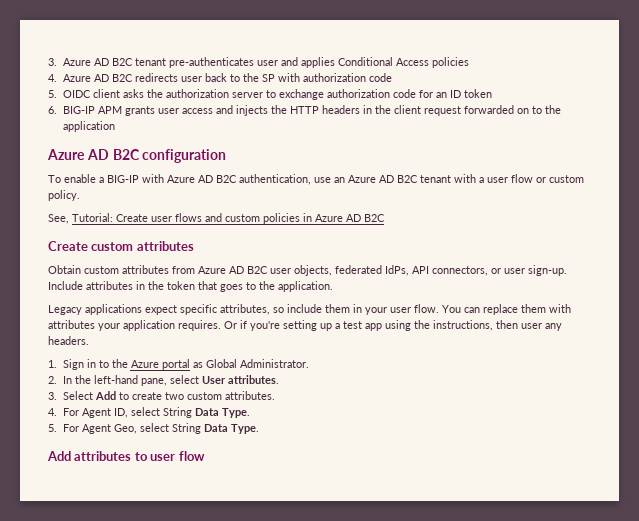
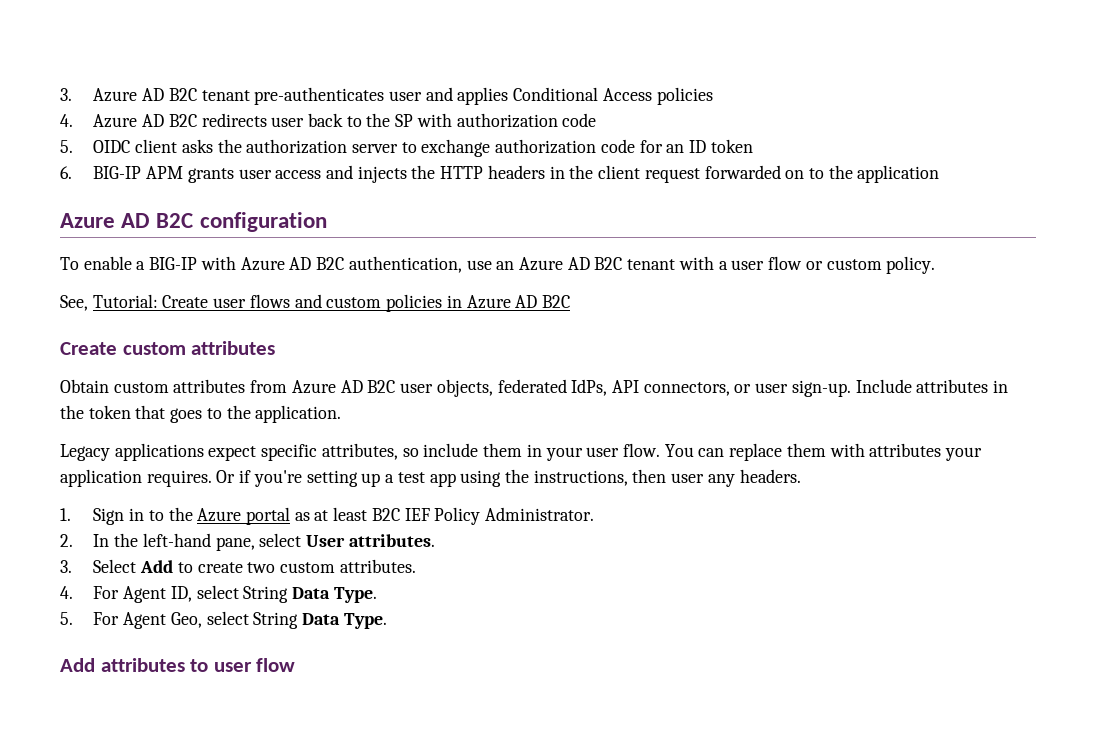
- 1. Sign in to the Azure portal as Global Administrator.
+ 1. Sign in to the Azure portal as at least B2C IEF Policy Administrator.

